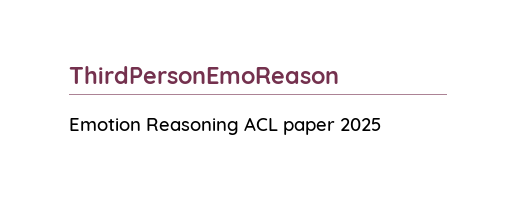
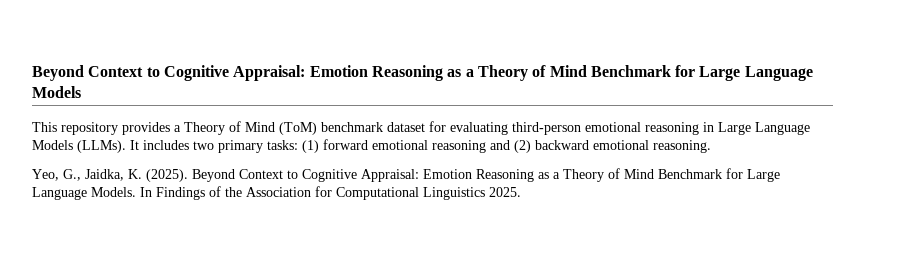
- ThirdPersonEmoReason
- Emotion Reasoning ACL paper 2025
+ Beyond Context to Cognitive Appraisal: Emotion Reasoning as a Theory of Mind Benchmark for Large Language Models
+ This repository provides a Theory of Mind (ToM) benchmark dataset for evaluating third-person emotional reasoning in Large Language Models (LLMs). It includes two primary tasks: (1) forward emotional reasoning and (2) backward emotional reasoning.
+ Yeo, G., Jaidka, K. (2025). Beyond Context to Cognitive Appraisal: Emotion Reasoning as a Theory of Mind Benchmark for Large Language Models. In Findings of the Association for Computational Linguistics 2025.

